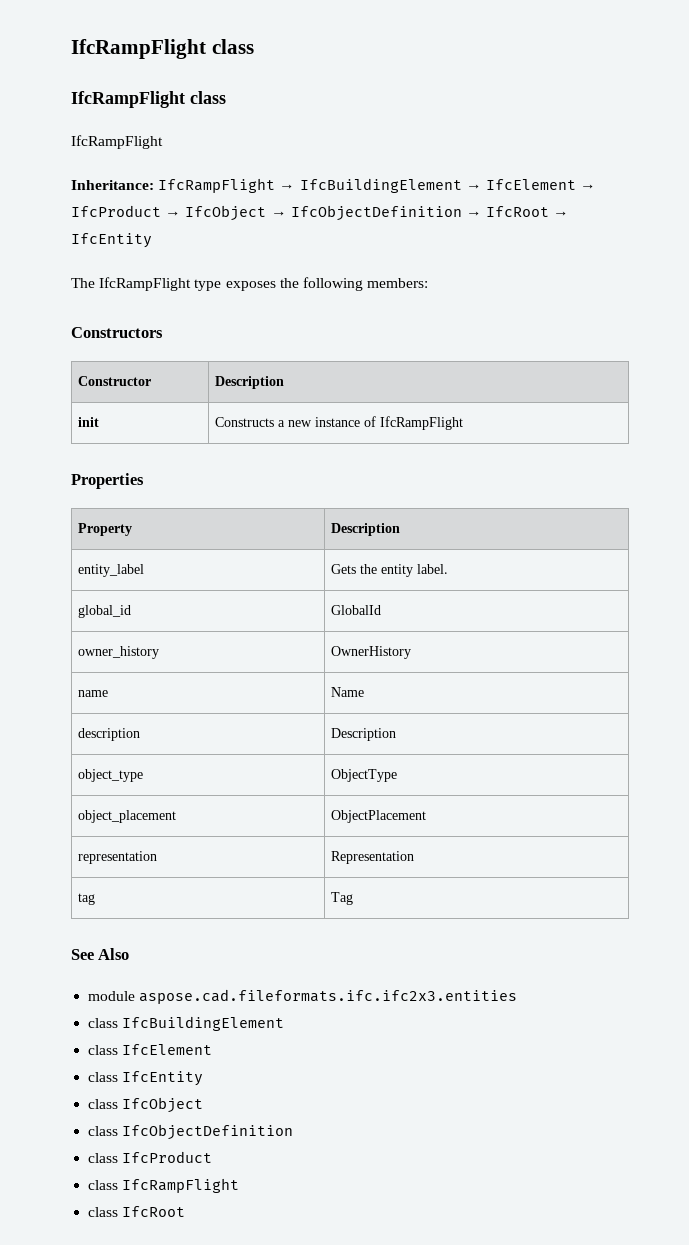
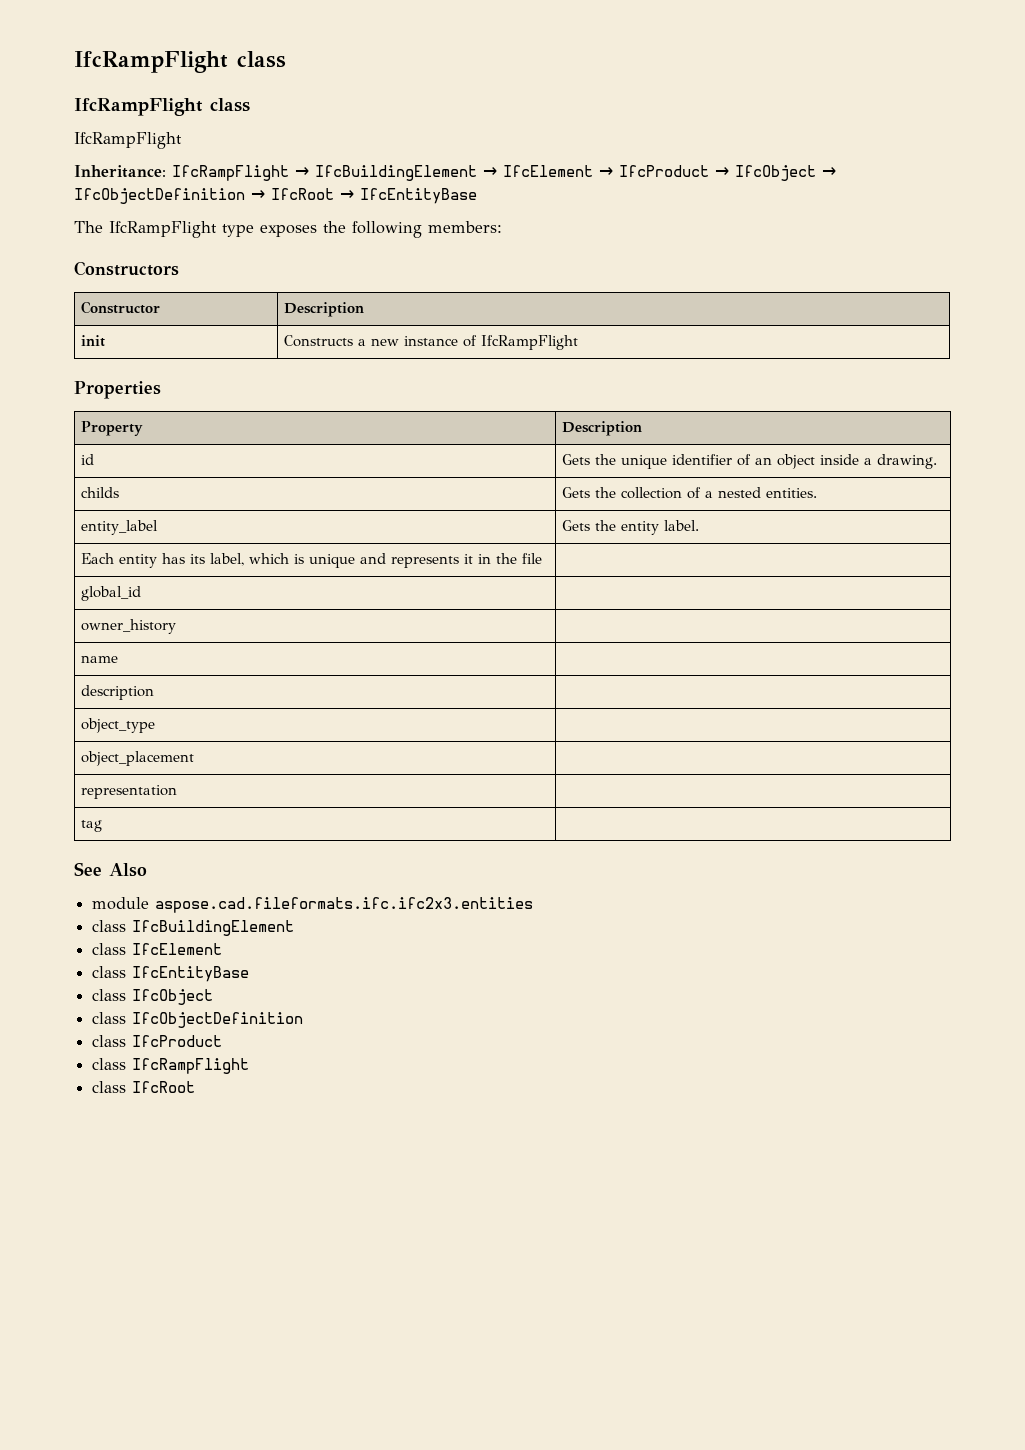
- Inheritance: IfcRampFlight → IfcBuildingElement → IfcElement → IfcProduct → IfcObject → IfcObjectDefinition → IfcRoot → IfcEntity
+ Inheritance: IfcRampFlight → IfcBuildingElement → IfcElement → IfcProduct → IfcObject → IfcObjectDefinition → IfcRoot → IfcEntityBase
+ id | Gets the unique identifier of an object inside a drawing.
+ childs | Gets the collection of a nested entities.
+ Each entity has its label, which is unique and represents it in the file |
- global_id | GlobalId
+ global_id |
- owner_history | OwnerHistory
+ owner_history |
- name | Name
+ name |
- description | Description
+ description |
- object_type | ObjectType
+ object_type |
- object_placement | ObjectPlacement
+ object_placement |
- representation | Representation
+ representation |
- tag | Tag
+ tag |
- class IfcEntity
+ class IfcEntityBase

